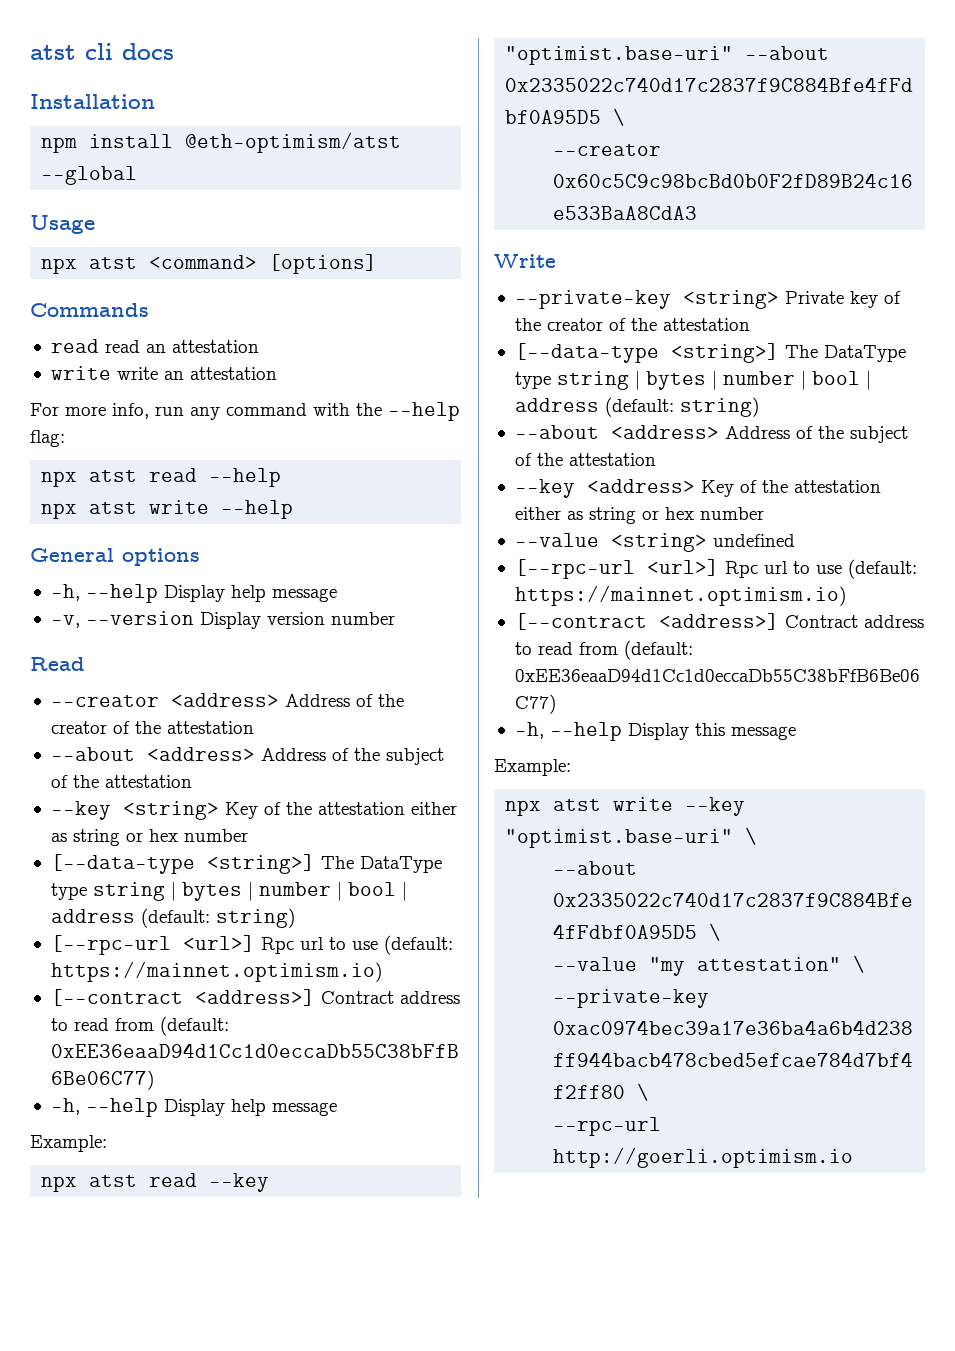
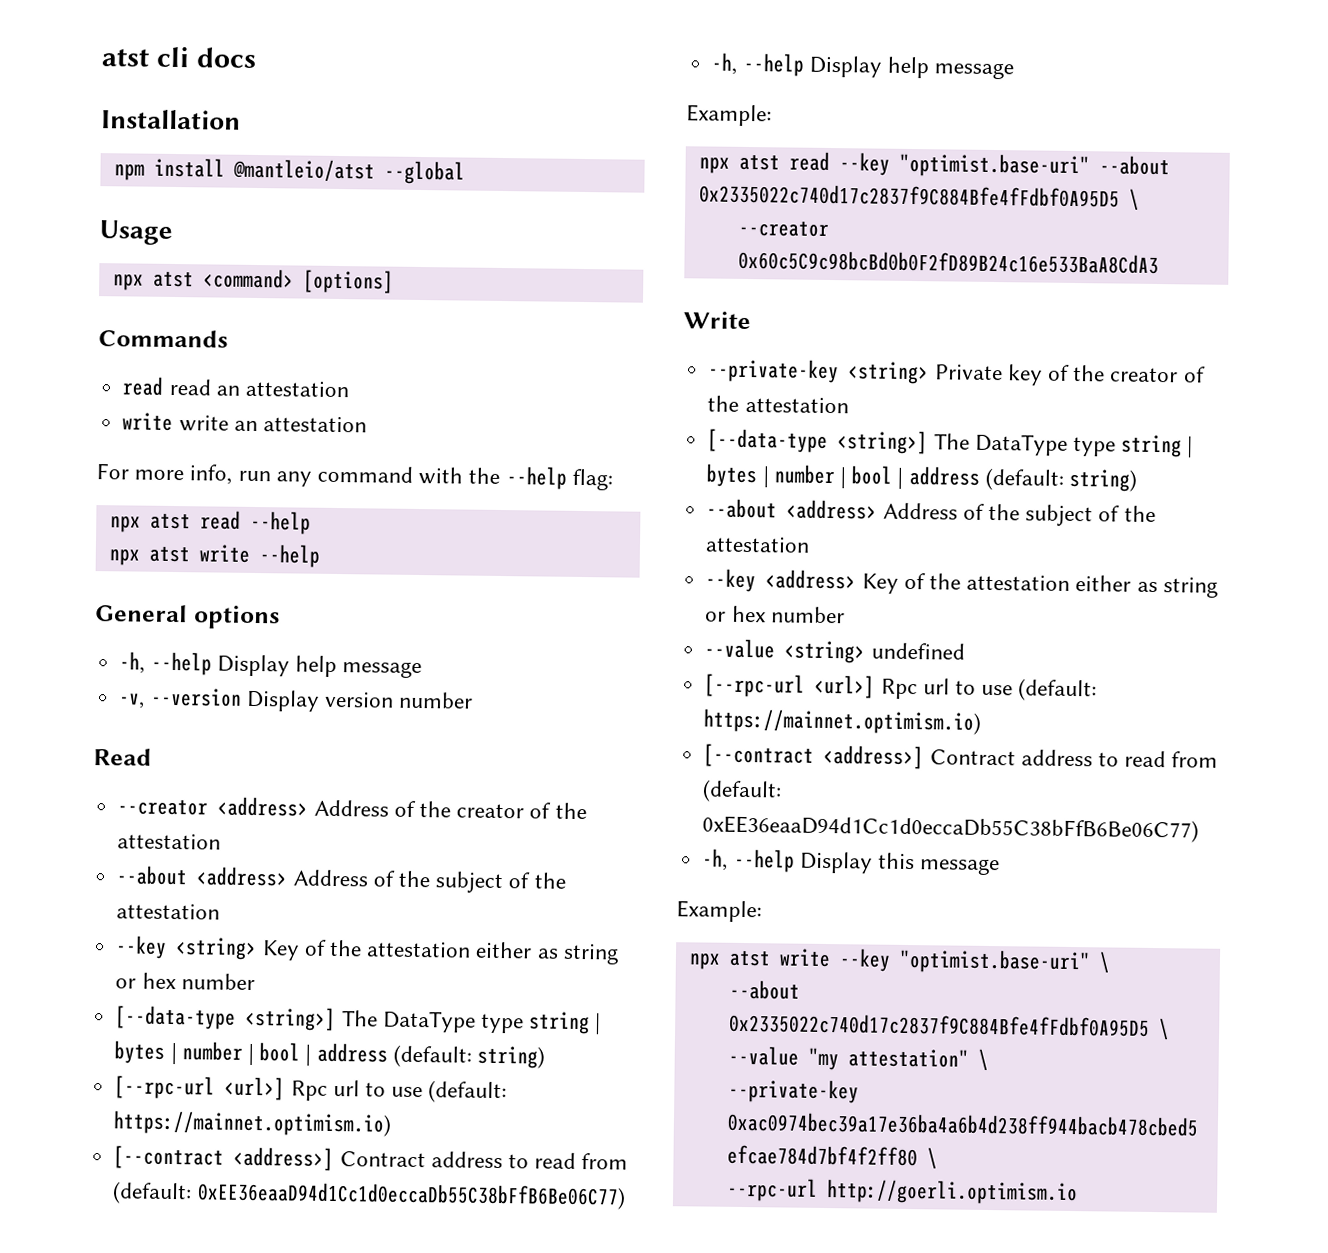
- npm install @eth-optimism/atst --global
+ npm install @mantleio/atst --global

